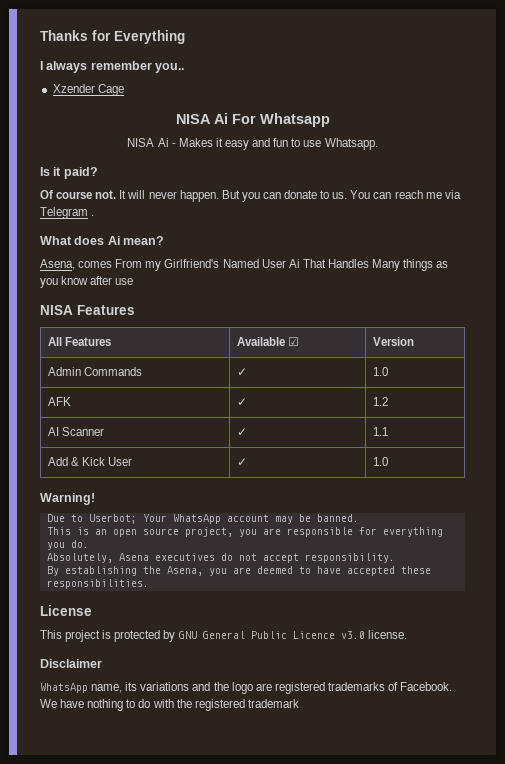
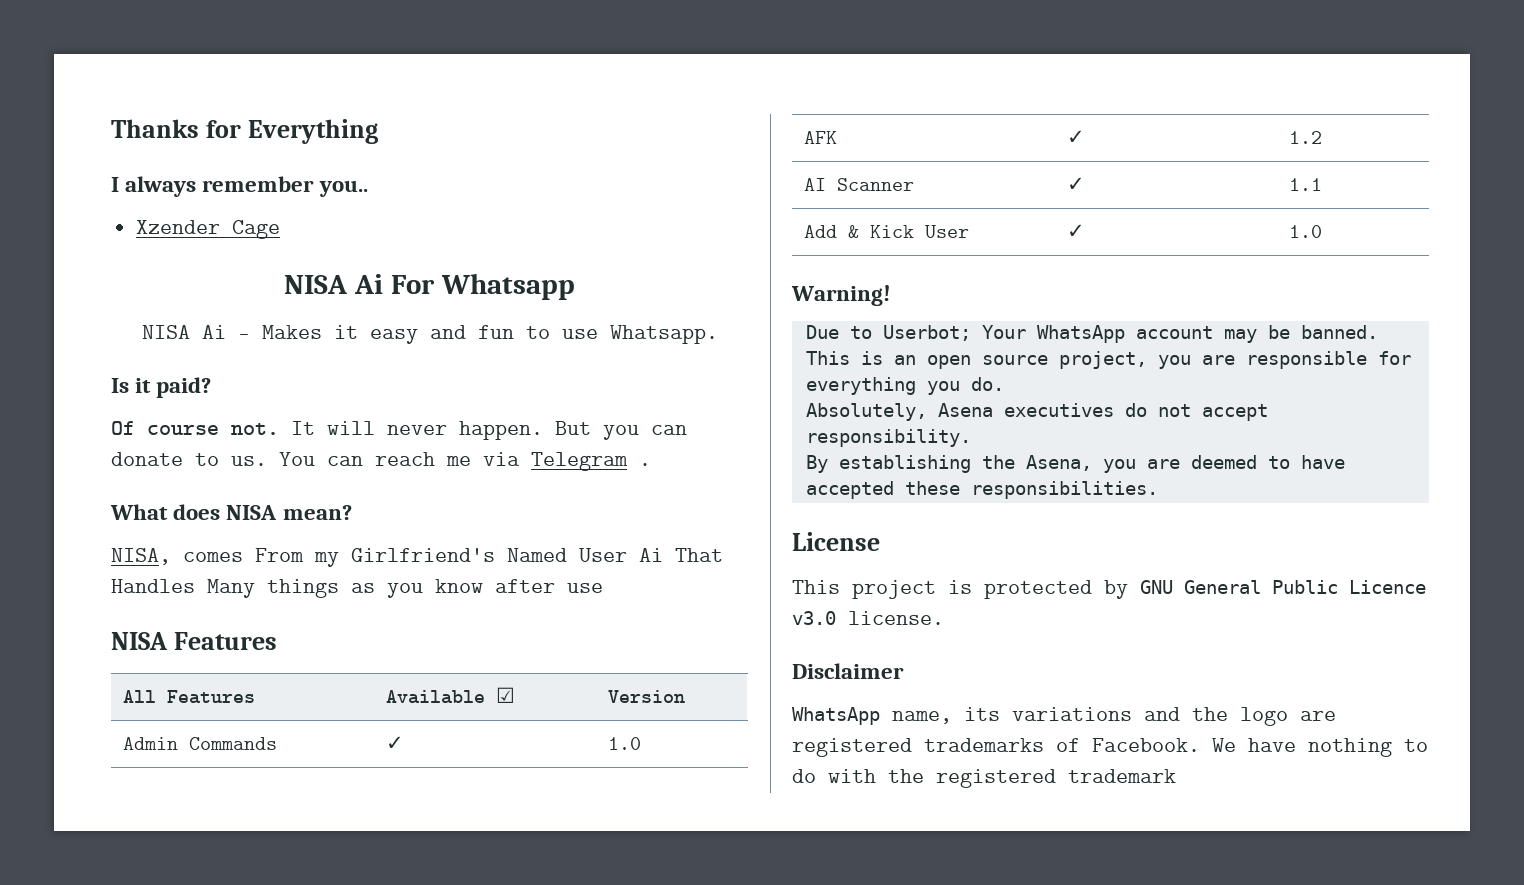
- What does Ai mean?
+ What does NISA mean?
- Asena, comes From my Girlfriend's Named User Ai That Handles Many things as you know after use
+ NISA, comes From my Girlfriend's Named User Ai That Handles Many things as you know after use

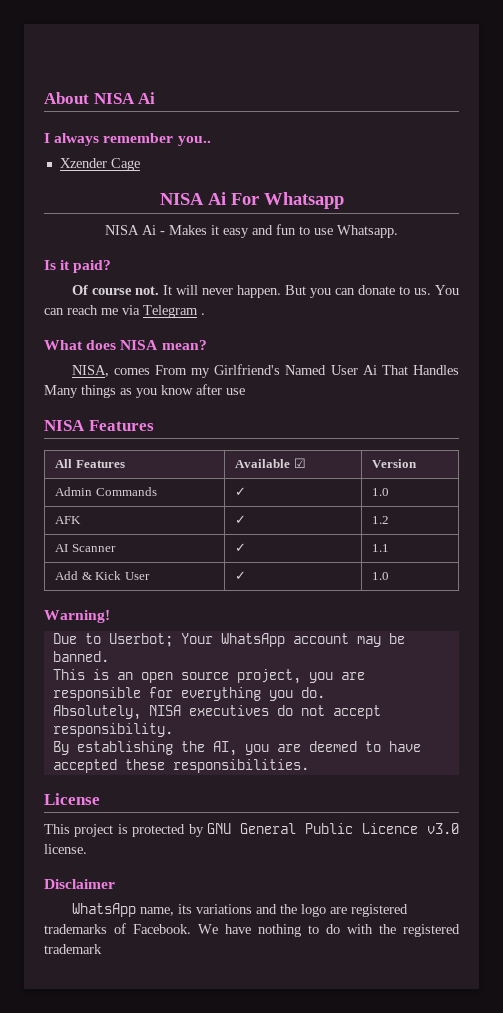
- Thanks for Everything
+ About NISA Ai
- Absolutely, Asena executives do not accept responsibility.
+ Absolutely, NISA executives do not accept responsibility.
- By establishing the Asena, you are deemed to have accepted these responsibilities.
+ By establishing the AI, you are deemed to have accepted these responsibilities.

